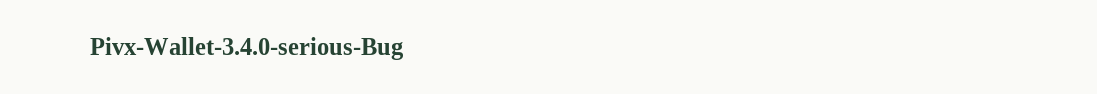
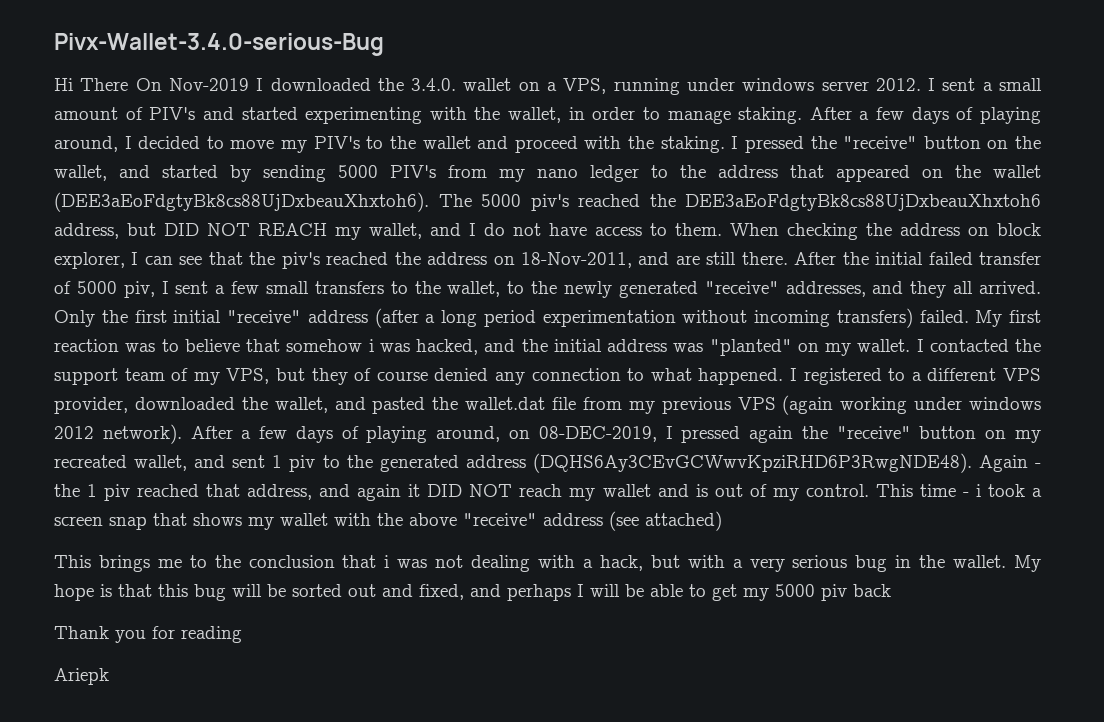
+ Hi There On Nov-2019 I downloaded the 3.4.0. wallet on a VPS, running under windows server 2012. I sent a small amount of PIV's and started experimenting with the wallet, in order to manage staking. After a few days of playing around, I decided to move my PIV's to the wallet and proceed with the staking. I pressed the "receive" button on the wallet, and started by sending 5000 PIV's from my nano ledger to the address that appeared on the wallet (DEE3aEoFdgtyBk8cs88UjDxbeauXhxtoh6). The 5000 piv's reached the DEE3aEoFdgtyBk8cs88UjDxbeauXhxtoh6 address, but DID NOT REACH my wallet, and I do not have access to them. When checking the address on block explorer, I can see that the piv's reached the address on 18-Nov-2011, and are still there. After the initial failed transfer of 5000 piv, I sent a few small transfers to the wallet, to the newly generated "receive" addresses, and they all arrived. Only the first initial "receive" address (after a long period experimentation without incoming transfers) failed. My first reaction was to believe that somehow i was hacked, and the initial address was "planted" on my wallet. I contacted the support team of my VPS, but they of course denied any connection to what happened. I registered to a different VPS provider, downloaded the wallet, and pasted the wallet.dat file from my previous VPS (again working under windows 2012 network). After a few days of playing around, on 08-DEC-2019, I pressed again the "receive" button on my recreated wallet, and sent 1 piv to the generated address (DQHS6Ay3CEvGCWwvKpziRHD6P3RwgNDE48). Again - the 1 piv reached that address, and again it DID NOT reach my wallet and is out of my control. This time - i took a screen snap that shows my wallet with the above "receive" address (see attached)
+ This brings me to the conclusion that i was not dealing with a hack, but with a very serious bug in the wallet. My hope is that this bug will be sorted out and fixed, and perhaps I will be able to get my 5000 piv back
+ Thank you for reading
+ Ariepk

